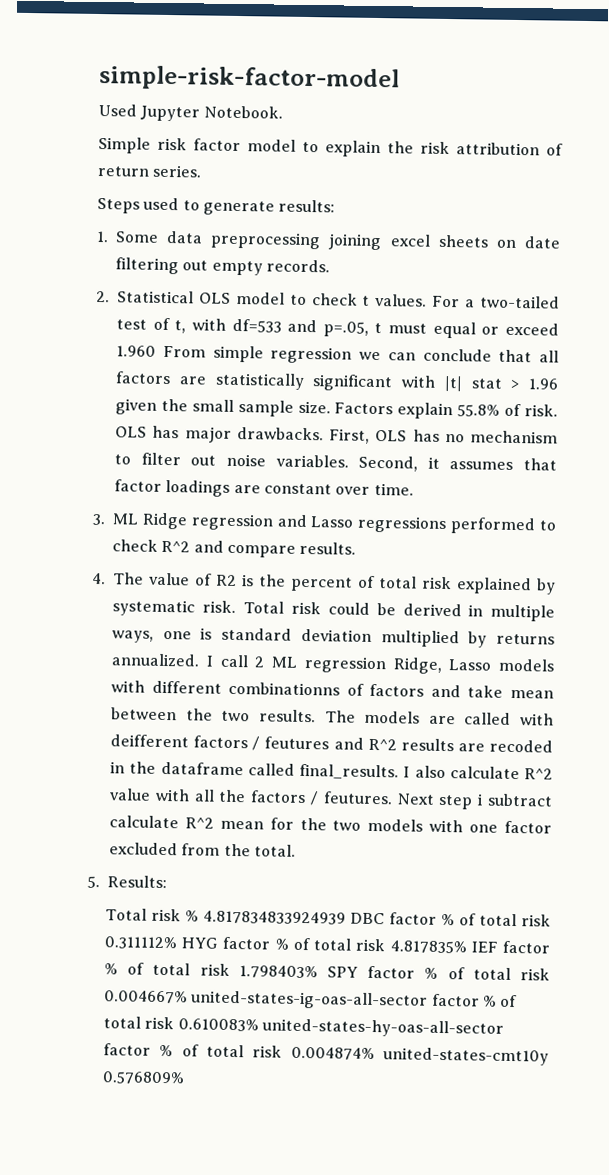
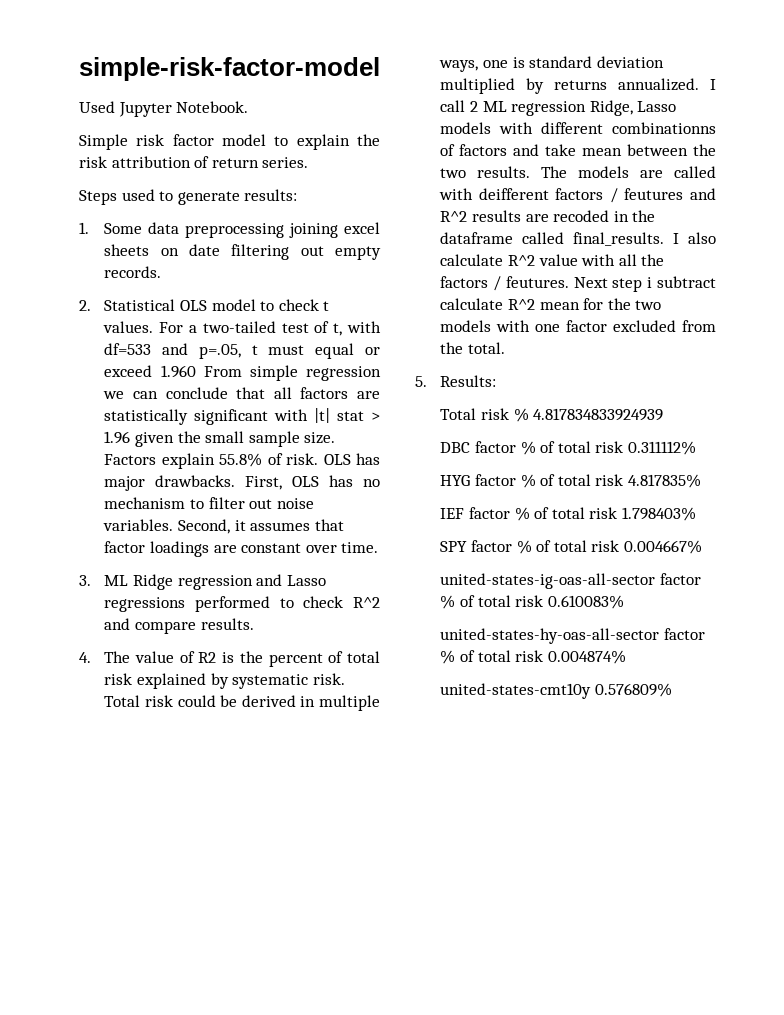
- Total risk % 4.817834833924939 DBC factor % of total risk 0.311112% HYG factor % of total risk 4.817835% IEF factor % of total risk 1.798403% SPY factor % of total risk 0.004667% united-states-ig-oas-all-sector factor % of total risk 0.610083% united-states-hy-oas-all-sector factor % of total risk 0.004874% united-states-cmt10y 0.576809%
+ Total risk % 4.817834833924939
+ DBC factor % of total risk 0.311112%
+ HYG factor % of total risk 4.817835%
+ IEF factor % of total risk 1.798403%
+ SPY factor % of total risk 0.004667%
+ united-states-ig-oas-all-sector factor % of total risk 0.610083%
+ united-states-hy-oas-all-sector factor % of total risk 0.004874%
+ united-states-cmt10y 0.576809%

